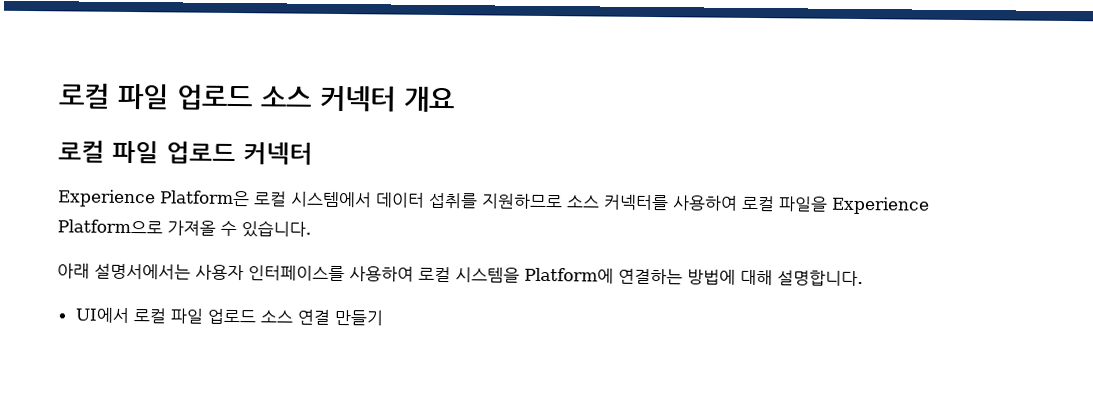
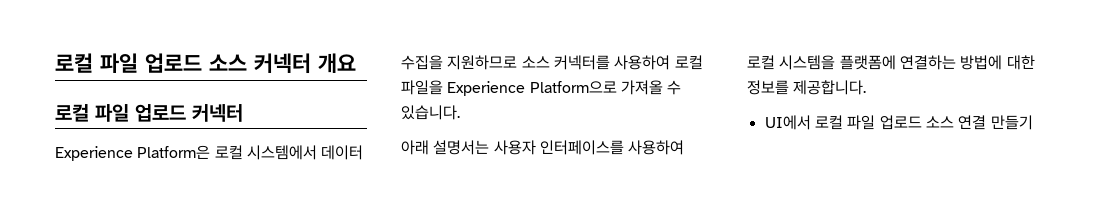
- Experience Platform은 로컬 시스템에서 데이터 섭취를 지원하므로 소스 커넥터를 사용하여 로컬 파일을 Experience Platform으로 가져올 수 있습니다.
+ Experience Platform은 로컬 시스템에서 데이터 수집을 지원하므로 소스 커넥터를 사용하여 로컬 파일을 Experience Platform으로 가져올 수 있습니다.
- 아래 설명서에서는 사용자 인터페이스를 사용하여 로컬 시스템을 Platform에 연결하는 방법에 대해 설명합니다.
+ 아래 설명서는 사용자 인터페이스를 사용하여 로컬 시스템을 플랫폼에 연결하는 방법에 대한 정보를 제공합니다.

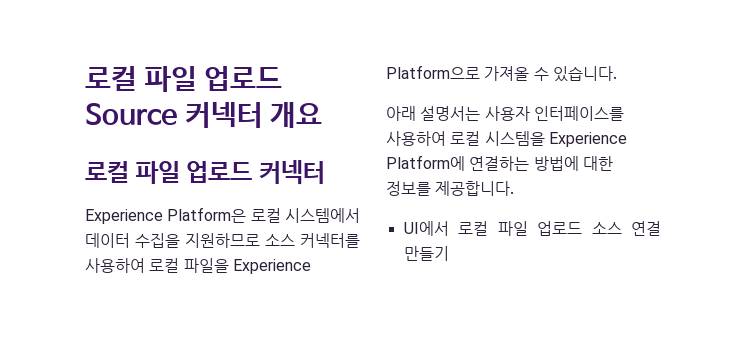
- 로컬 파일 업로드 소스 커넥터 개요
+ 로컬 파일 업로드 Source 커넥터 개요
- 아래 설명서는 사용자 인터페이스를 사용하여 로컬 시스템을 플랫폼에 연결하는 방법에 대한 정보를 제공합니다.
+ 아래 설명서는 사용자 인터페이스를 사용하여 로컬 시스템을 Experience Platform에 연결하는 방법에 대한 정보를 제공합니다.

